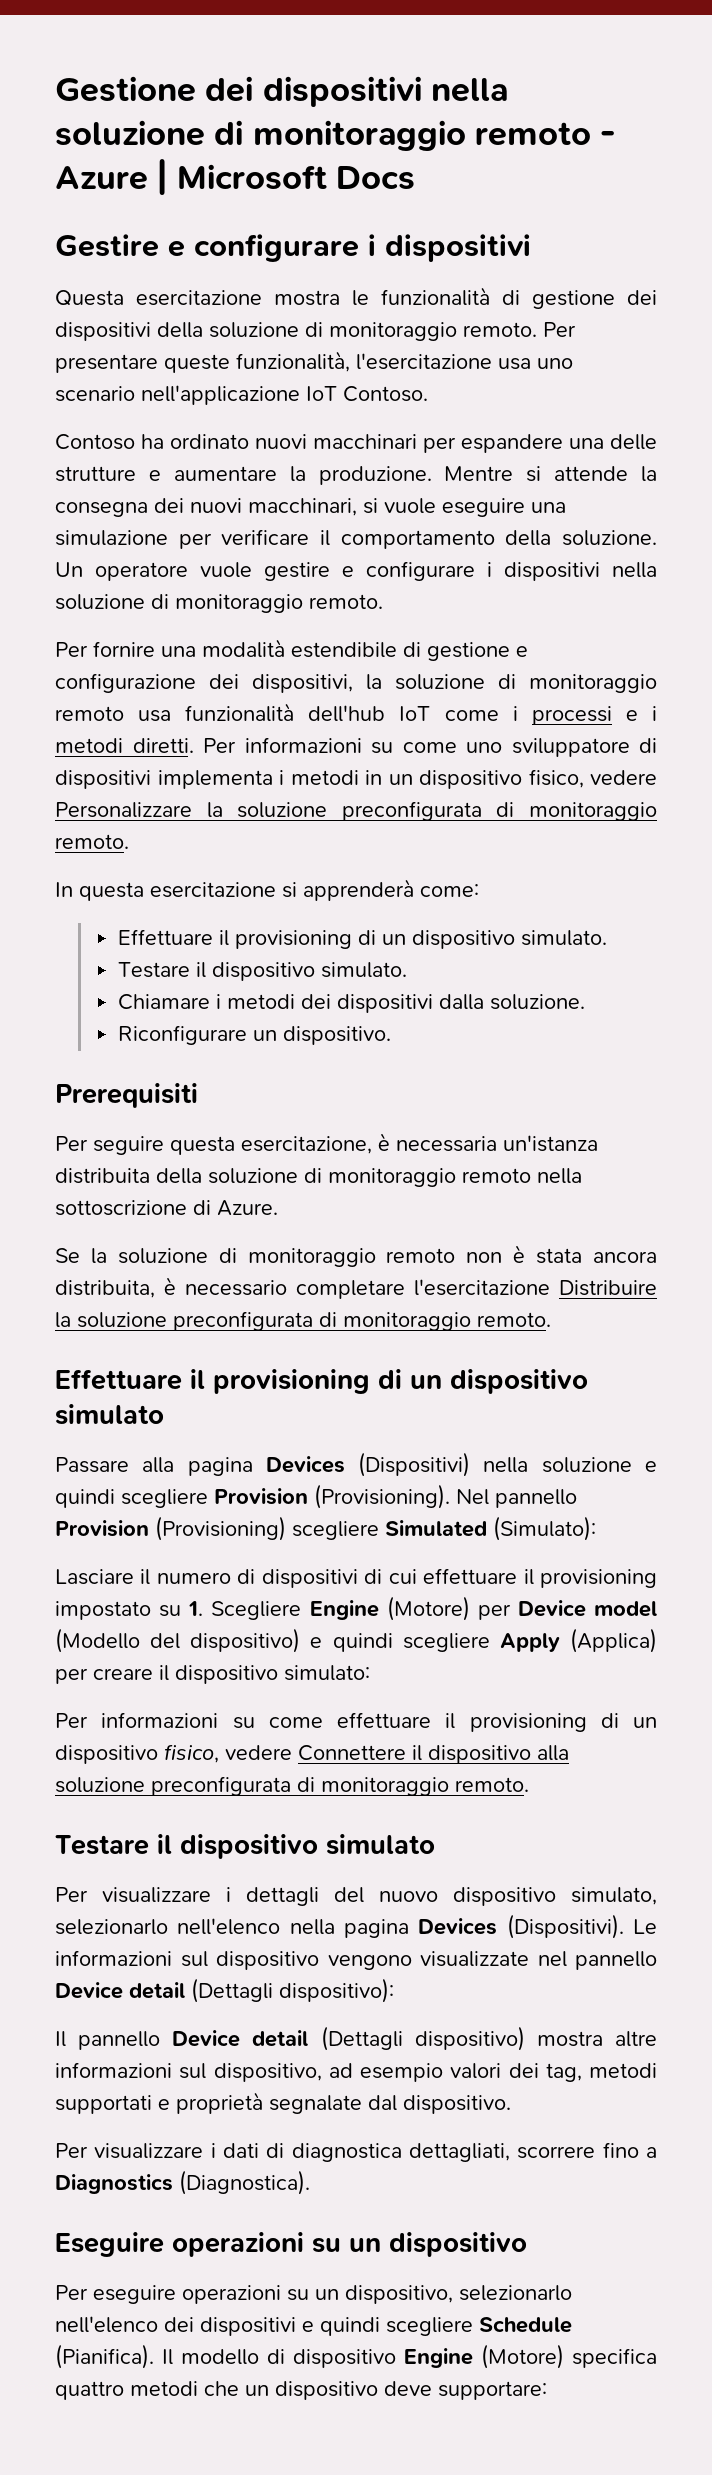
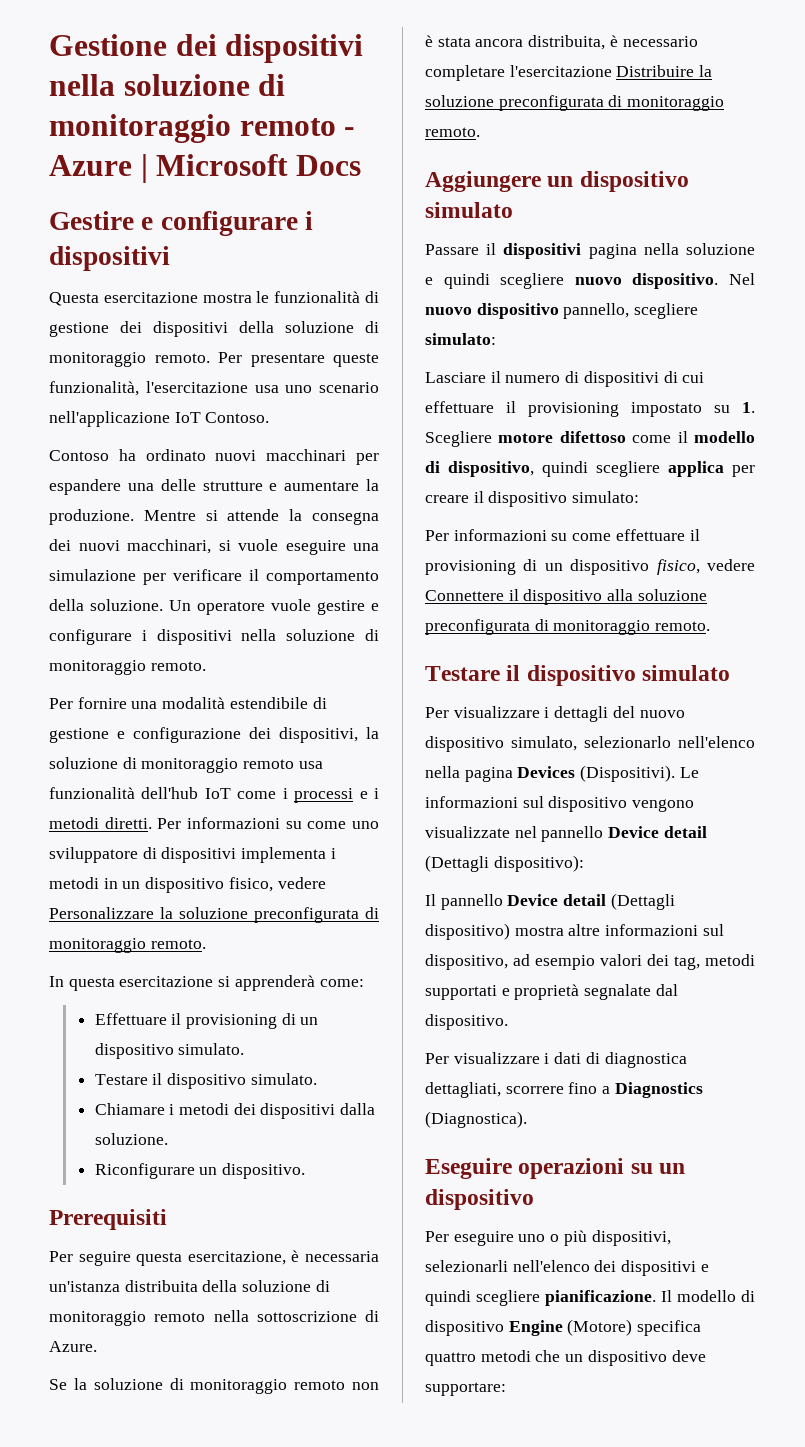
- Effettuare il provisioning di un dispositivo simulato
+ Aggiungere un dispositivo simulato
- Passare alla pagina Devices (Dispositivi) nella soluzione e quindi scegliere Provision (Provisioning). Nel pannello Provision (Provisioning) scegliere Simulated (Simulato):
+ Passare il dispositivi pagina nella soluzione e quindi scegliere nuovo dispositivo. Nel nuovo dispositivo pannello, scegliere simulato:
- Lasciare il numero di dispositivi di cui effettuare il provisioning impostato su 1. Scegliere Engine (Motore) per Device model (Modello del dispositivo) e quindi scegliere Apply (Applica) per creare il dispositivo simulato:
+ Lasciare il numero di dispositivi di cui effettuare il provisioning impostato su 1. Scegliere motore difettoso come il modello di dispositivo, quindi scegliere applica per creare il dispositivo simulato:
- Per eseguire operazioni su un dispositivo, selezionarlo nell'elenco dei dispositivi e quindi scegliere Schedule (Pianifica).
+ Per eseguire uno o più dispositivi, selezionarli nell'elenco dei dispositivi e quindi scegliere pianificazione.

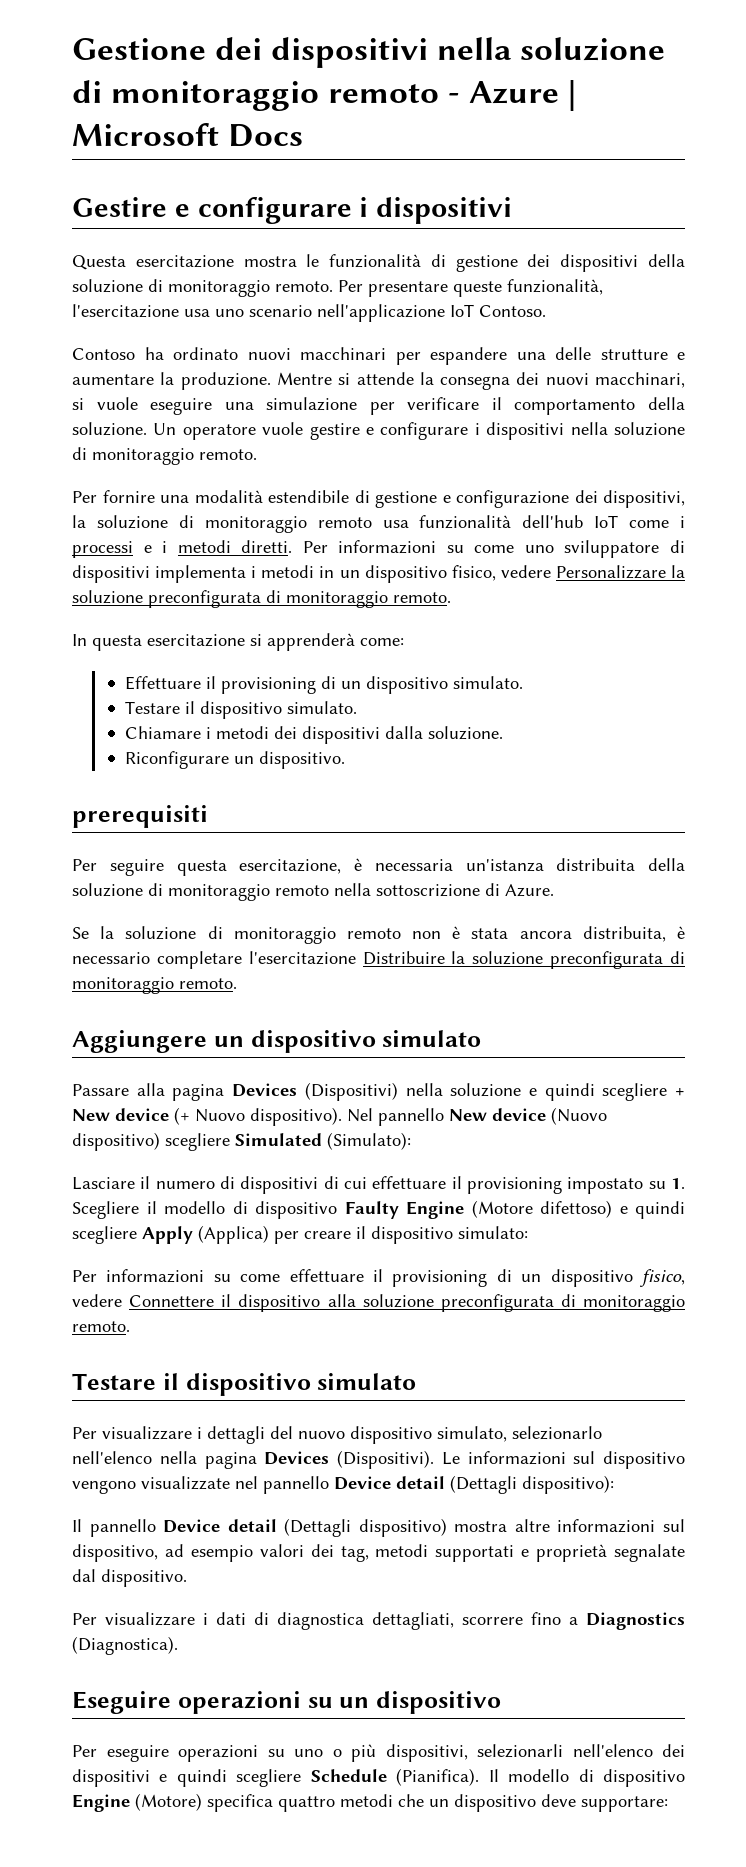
- Prerequisiti
+ prerequisiti
- Passare il dispositivi pagina nella soluzione e quindi scegliere nuovo dispositivo. Nel nuovo dispositivo pannello, scegliere simulato:
+ Passare alla pagina Devices (Dispositivi) nella soluzione e quindi scegliere + New device (+ Nuovo dispositivo). Nel pannello New device (Nuovo dispositivo) scegliere Simulated (Simulato):
- Lasciare il numero di dispositivi di cui effettuare il provisioning impostato su 1. Scegliere motore difettoso come il modello di dispositivo, quindi scegliere applica per creare il dispositivo simulato:
+ Lasciare il numero di dispositivi di cui effettuare il provisioning impostato su 1. Scegliere il modello di dispositivo Faulty Engine (Motore difettoso) e quindi scegliere Apply (Applica) per creare il dispositivo simulato:
- Per eseguire uno o più dispositivi, selezionarli nell'elenco dei dispositivi e quindi scegliere pianificazione.
+ Per eseguire operazioni su uno o più dispositivi, selezionarli nell'elenco dei dispositivi e quindi scegliere Schedule (Pianifica).

